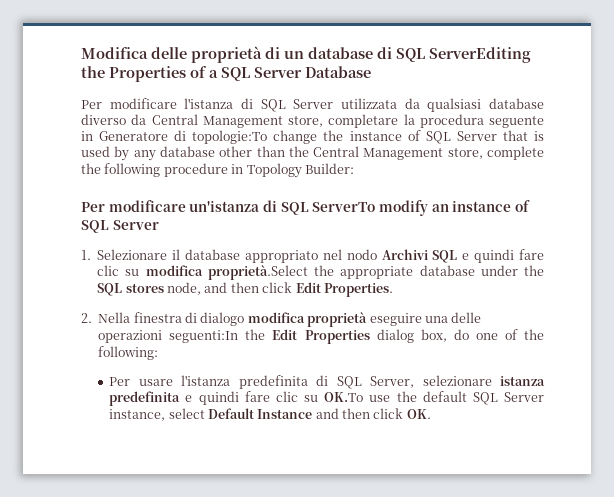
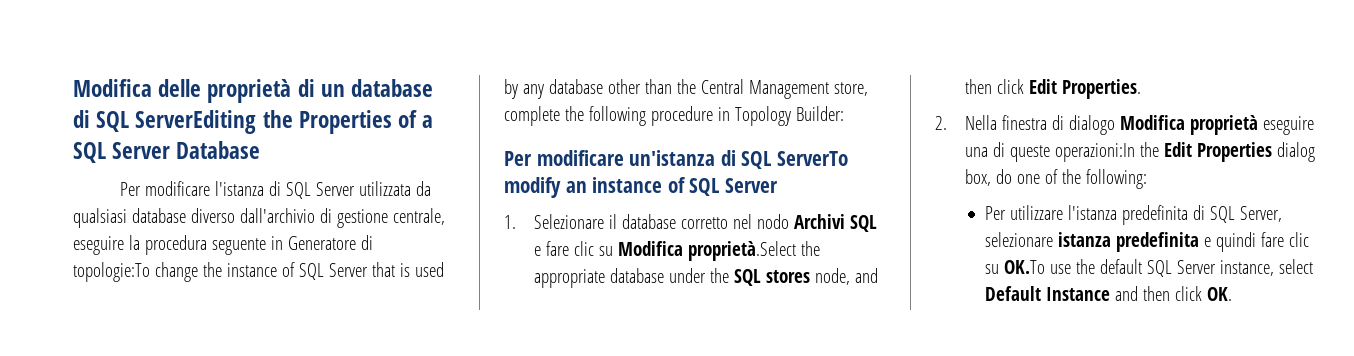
- Per modificare l'istanza di SQL Server utilizzata da qualsiasi database diverso da Central Management store, completare la procedura seguente in Generatore di topologie:To change the instance of SQL Server that is used by any database other than the Central Management store, complete the following procedure in Topology Builder:
+ Per modificare l'istanza di SQL Server utilizzata da qualsiasi database diverso dall'archivio di gestione centrale, eseguire la procedura seguente in Generatore di topologie:To change the instance of SQL Server that is used by any database other than the Central Management store, complete the following procedure in Topology Builder:
- 1. Selezionare il database appropriato nel nodo Archivi SQL e quindi fare clic su modifica proprietà.Select the appropriate database under the SQL stores node, and then click Edit Properties.
+ 1. Selezionare il database corretto nel nodo Archivi SQL e fare clic su Modifica proprietà.Select the appropriate database under the SQL stores node, and then click Edit Properties.
- 2. Nella finestra di dialogo modifica proprietà eseguire una delle operazioni seguenti:In the Edit Properties dialog box, do one of the following:
+ 2. Nella finestra di dialogo Modifica proprietà eseguire una di queste operazioni:In the Edit Properties dialog box, do one of the following:
- Per usare l'istanza predefinita di SQL Server, selezionare istanza predefinita e quindi fare clic su OK.To use the default SQL Server instance, select Default Instance and then click OK.
+ Per utilizzare l'istanza predefinita di SQL Server, selezionare istanza predefinita e quindi fare clic su OK.To use the default SQL Server instance, select Default Instance and then click OK.

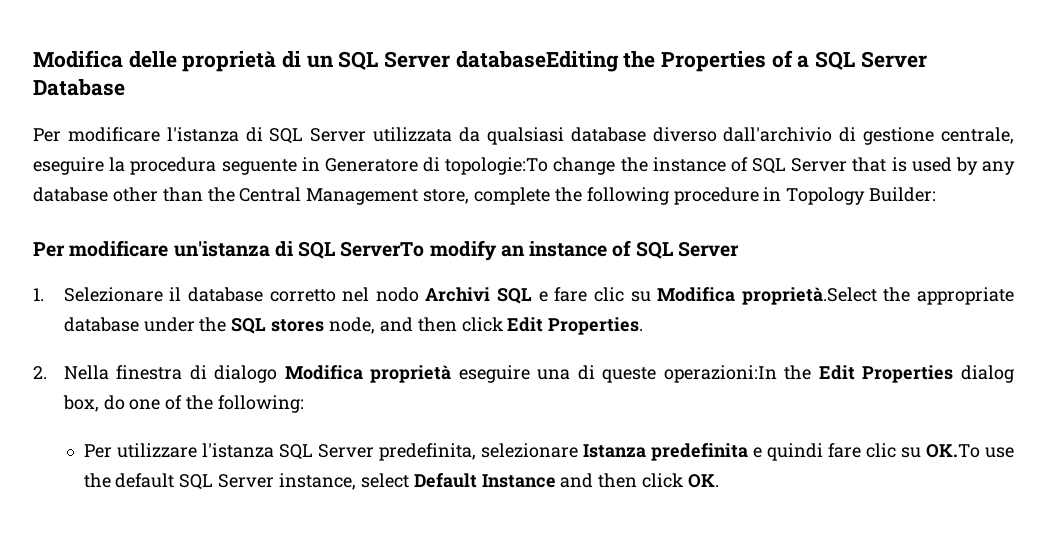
- Modifica delle proprietà di un database di SQL ServerEditing the Properties of a SQL Server Database
+ Modifica delle proprietà di un SQL Server databaseEditing the Properties of a SQL Server Database
- Per utilizzare l'istanza predefinita di SQL Server, selezionare istanza predefinita e quindi fare clic su OK.To use the default SQL Server instance, select Default Instance and then click OK.
+ Per utilizzare l'istanza SQL Server predefinita, selezionare Istanza predefinita e quindi fare clic su OK.To use the default SQL Server instance, select Default Instance and then click OK.

